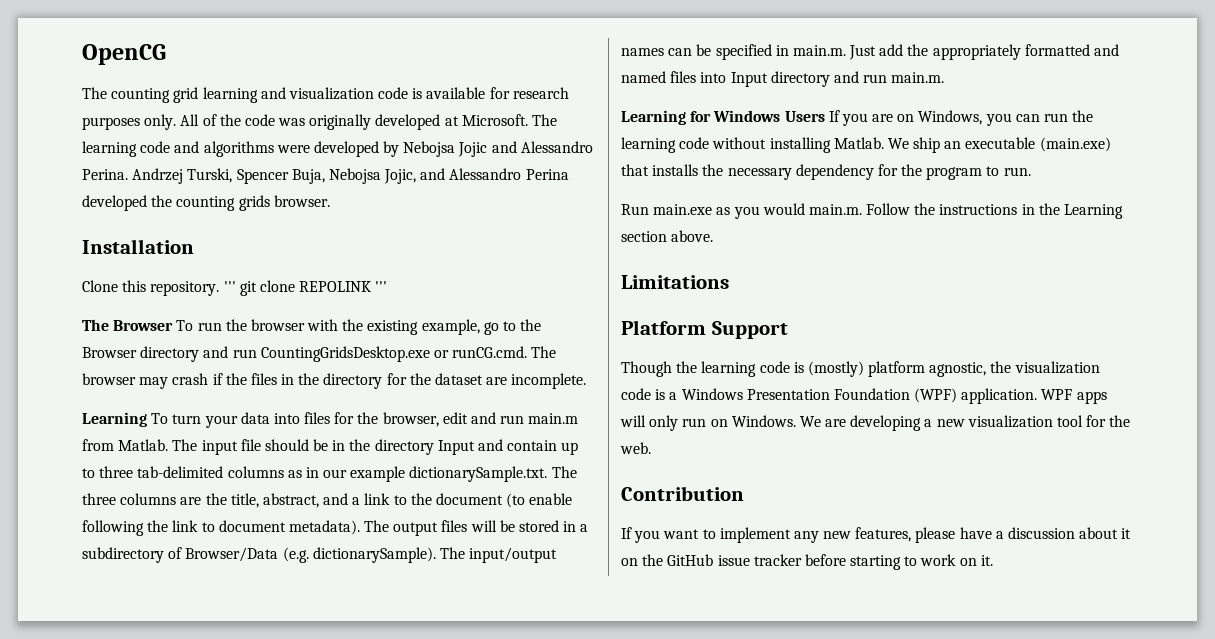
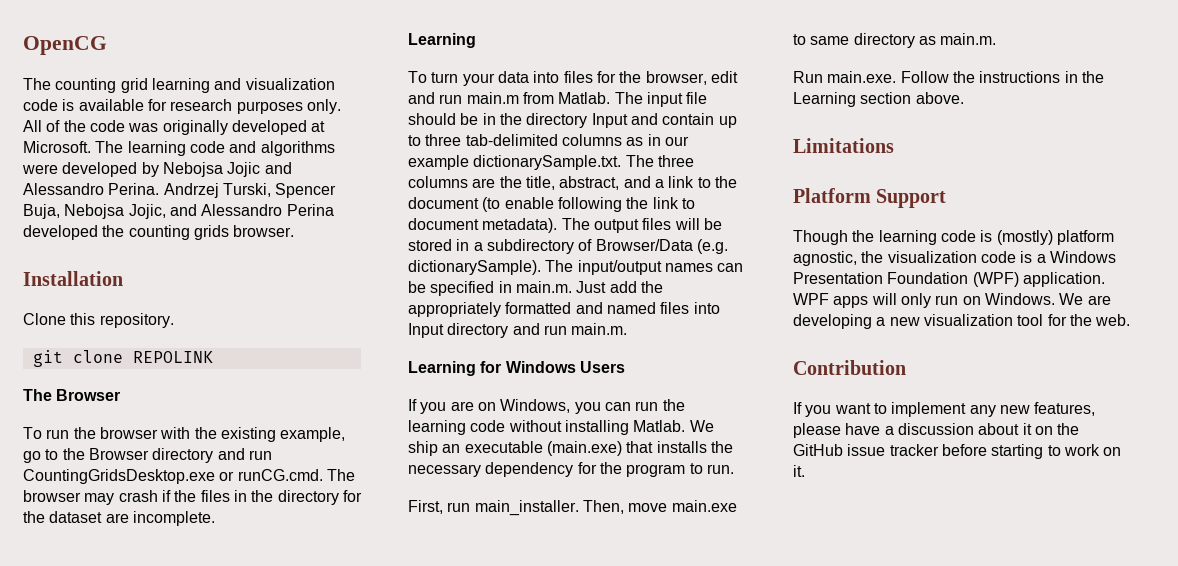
- Clone this repository. ''' git clone REPOLINK '''
+ Clone this repository.
+ git clone REPOLINK
- The Browser To run the browser with the existing example, go to the Browser directory and run CountingGridsDesktop.exe or runCG.cmd. The browser may crash if the files in the directory for the dataset are incomplete.
- Learning To turn your data into files for the browser, edit and run main.m from Matlab.
+ The Browser
+ To run the browser with the existing example, go to the Browser directory and run CountingGridsDesktop.exe or runCG.cmd. The browser may crash if the files in the directory for the dataset are incomplete.
+ Learning
+ To turn your data into files for the browser, edit and run main.m from Matlab.
- Learning for Windows Users If you are on Windows, you can run the learning code without installing Matlab.
+ Learning for Windows Users
+ If you are on Windows, you can run the learning code without installing Matlab.
- Run main.exe as you would main.m. Follow the instructions in the Learning section above.
+ First, run main_installer. Then, move main.exe to same directory as main.m.
+ Run main.exe. Follow the instructions in the Learning section above.

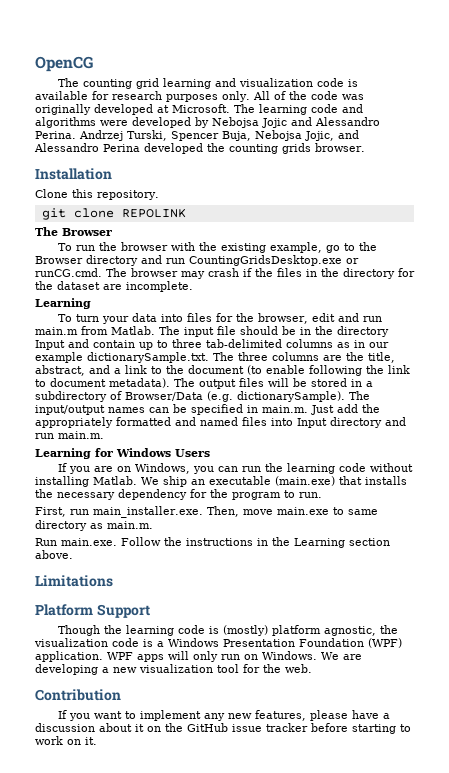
- First, run main_installer. Then, move main.exe to same directory as main.m.
+ First, run main_installer.exe. Then, move main.exe to same directory as main.m.

